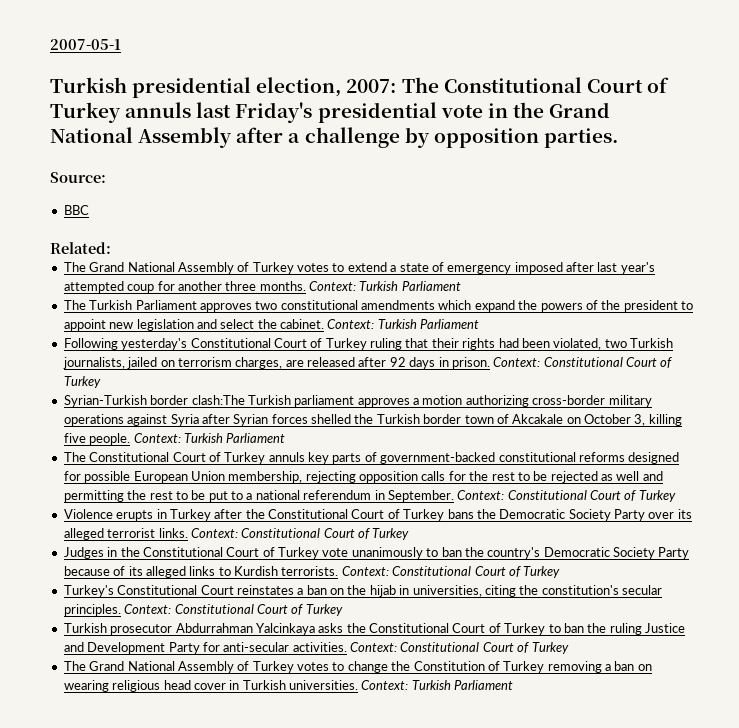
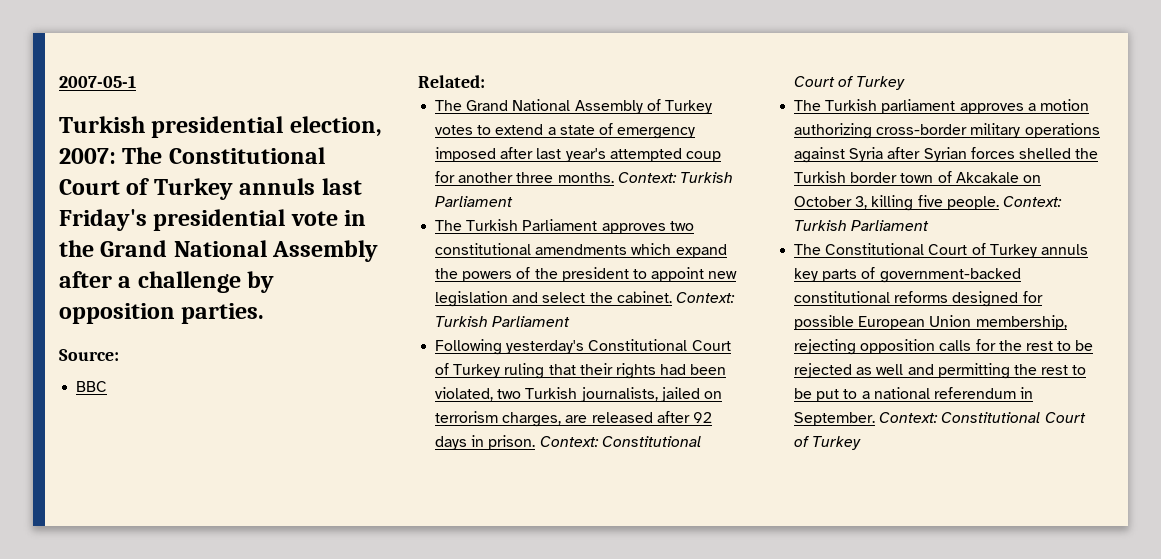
- Syrian-Turkish border clash:The Turkish parliament approves a motion authorizing cross-border military operations against Syria after Syrian forces shelled the Turkish border town of Akcakale on October 3, killing five people.
+ The Turkish parliament approves a motion authorizing cross-border military operations against Syria after Syrian forces shelled the Turkish border town of Akcakale on October 3, killing five people.
- Violence erupts in Turkey after the Constitutional Court of Turkey bans the Democratic Society Party over its alleged terrorist links. Context: Constitutional Court of Turkey
- Judges in the Constitutional Court of Turkey vote unanimously to ban the country's Democratic Society Party because of its alleged links to Kurdish terrorists. Context: Constitutional Court of Turkey
- Turkey's Constitutional Court reinstates a ban on the hijab in universities, citing the constitution's secular principles. Context: Constitutional Court of Turkey
- Turkish prosecutor Abdurrahman Yalcinkaya asks the Constitutional Court of Turkey to ban the ruling Justice and Development Party for anti-secular activities. Context: Constitutional Court of Turkey
- The Grand National Assembly of Turkey votes to change the Constitution of Turkey removing a ban on wearing religious head cover in Turkish universities. Context: Turkish Parliament

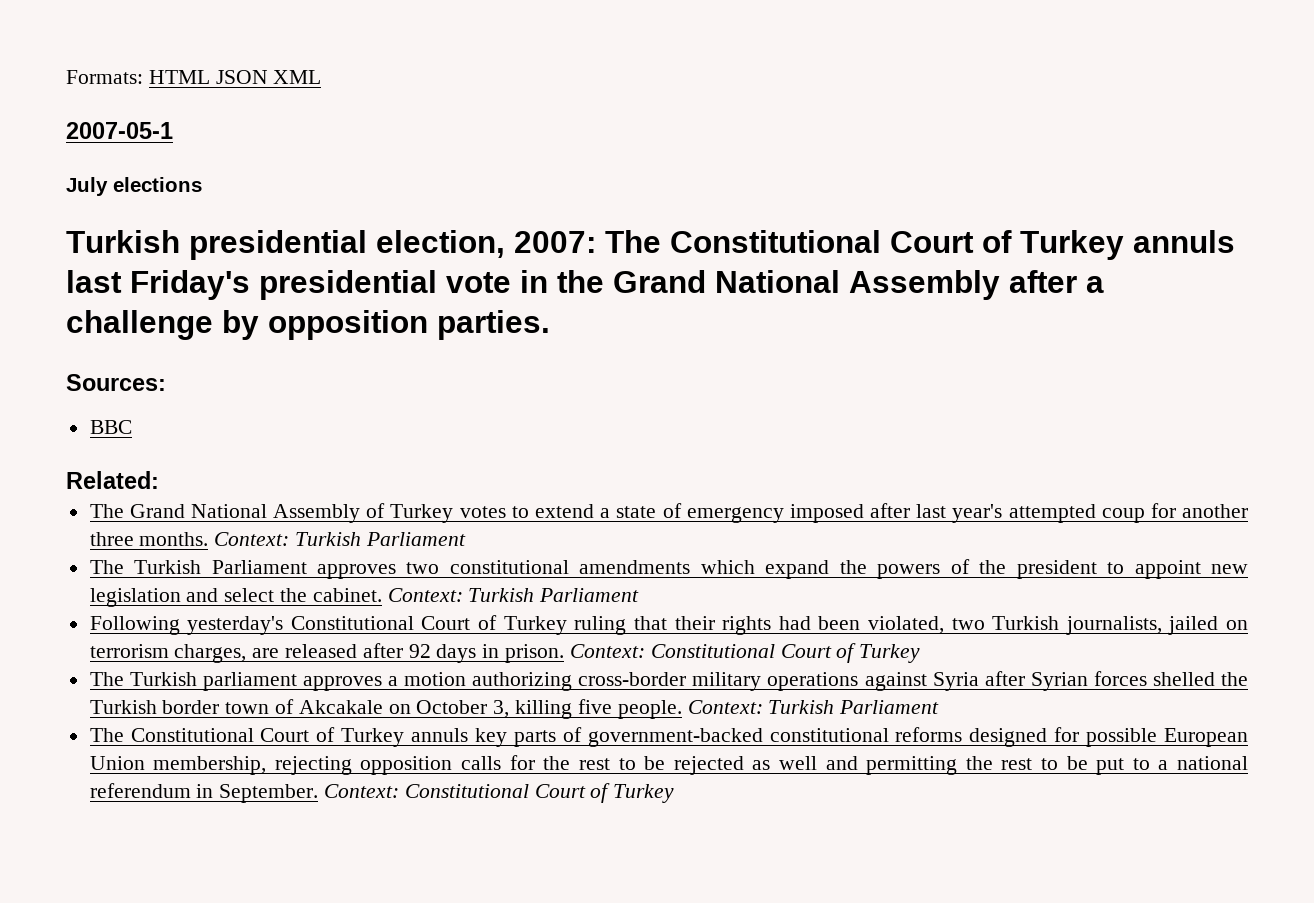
+ Formats: HTML JSON XML
+ July elections
- Source:
+ Sources:

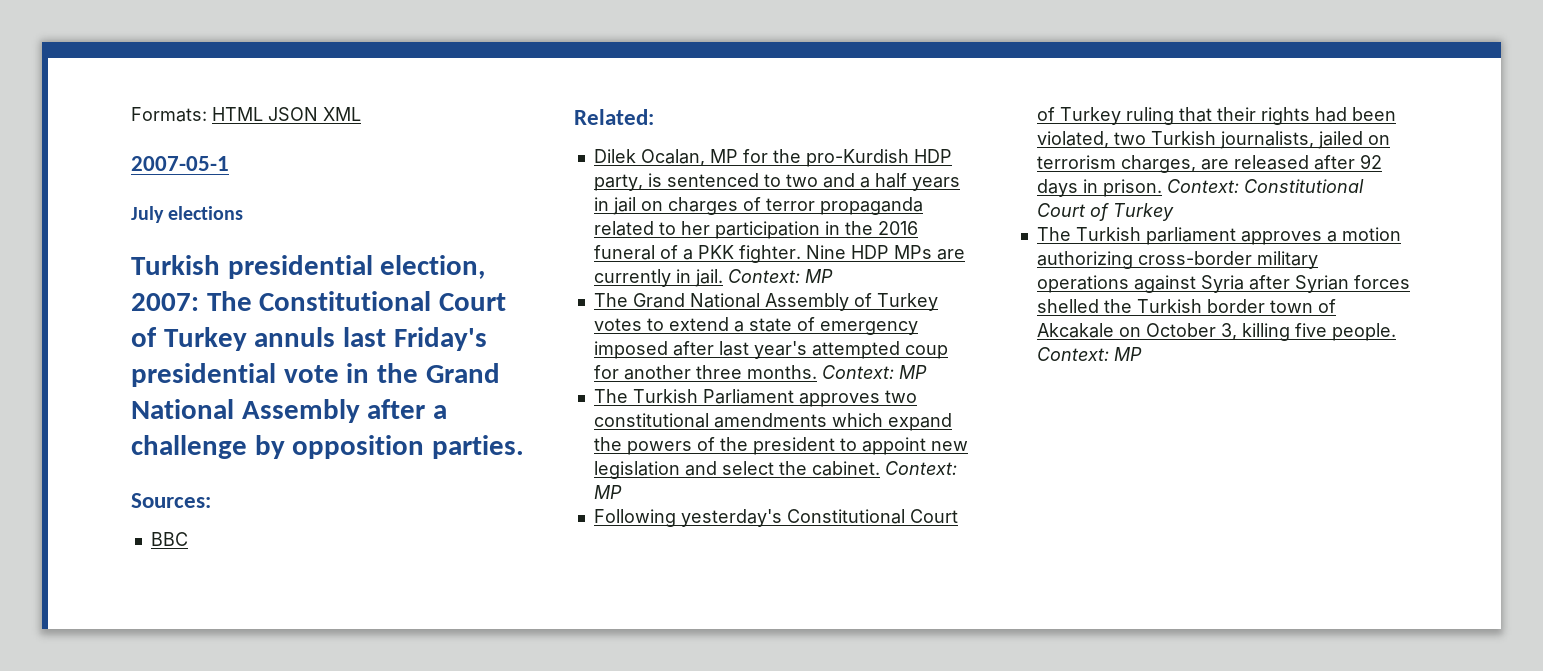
+ Dilek Ocalan, MP for the pro-Kurdish HDP party, is sentenced to two and a half years in jail on charges of terror propaganda related to her participation in the 2016 funeral of a PKK fighter. Nine HDP MPs are currently in jail. Context: MP
- The Grand National Assembly of Turkey votes to extend a state of emergency imposed after last year's attempted coup for another three months. Context: Turkish Parliament
+ The Grand National Assembly of Turkey votes to extend a state of emergency imposed after last year's attempted coup for another three months. Context: MP
- The Turkish Parliament approves two constitutional amendments which expand the powers of the president to appoint new legislation and select the cabinet. Context: Turkish Parliament
+ The Turkish Parliament approves two constitutional amendments which expand the powers of the president to appoint new legislation and select the cabinet. Context: MP
- The Turkish parliament approves a motion authorizing cross-border military operations against Syria after Syrian forces shelled the Turkish border town of Akcakale on October 3, killing five people. Context: Turkish Parliament
- The Constitutional Court of Turkey annuls key parts of government-backed constitutional reforms designed for possible European Union membership, rejecting opposition calls for the rest to be rejected as well and permitting the rest to be put to a national referendum in September. Context: Constitutional Court of Turkey
+ The Turkish parliament approves a motion authorizing cross-border military operations against Syria after Syrian forces shelled the Turkish border town of Akcakale on October 3, killing five people. Context: MP

